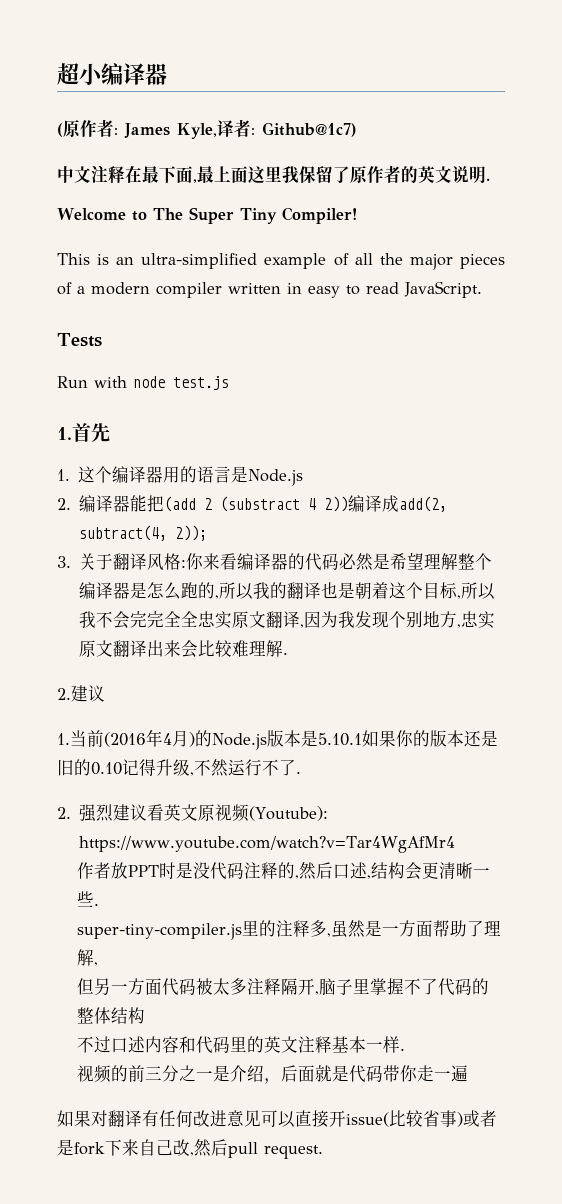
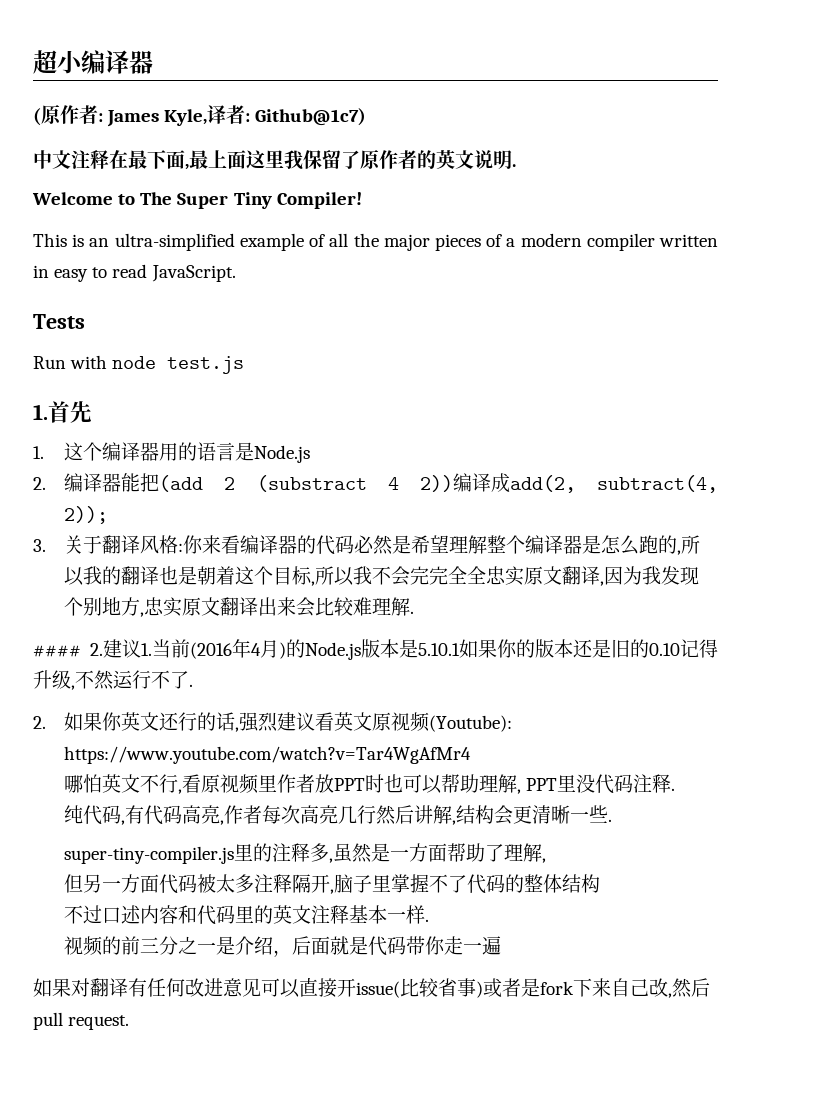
- 2.建议
- 1.当前(2016年4月)的Node.js版本是5.10.1如果你的版本还是旧的0.10记得升级,不然运行不了.
+ #### 2.建议1.当前(2016年4月)的Node.js版本是5.10.1如果你的版本还是旧的0.10记得升级,不然运行不了.
- 2.强烈建议看英文原视频(Youtube): https://www.youtube.com/watch?v=Tar4WgAfMr4
+ 2.如果你英文还行的话,强烈建议看英文原视频(Youtube): https://www.youtube.com/watch?v=Tar4WgAfMr4
- 作者放PPT时是没代码注释的,然后口述,结构会更清晰一些.
+ 哪怕英文不行,看原视频里作者放PPT时也可以帮助理解, PPT里没代码注释.
+ 纯代码,有代码高亮,作者每次高亮几行然后讲解,结构会更清晰一些.

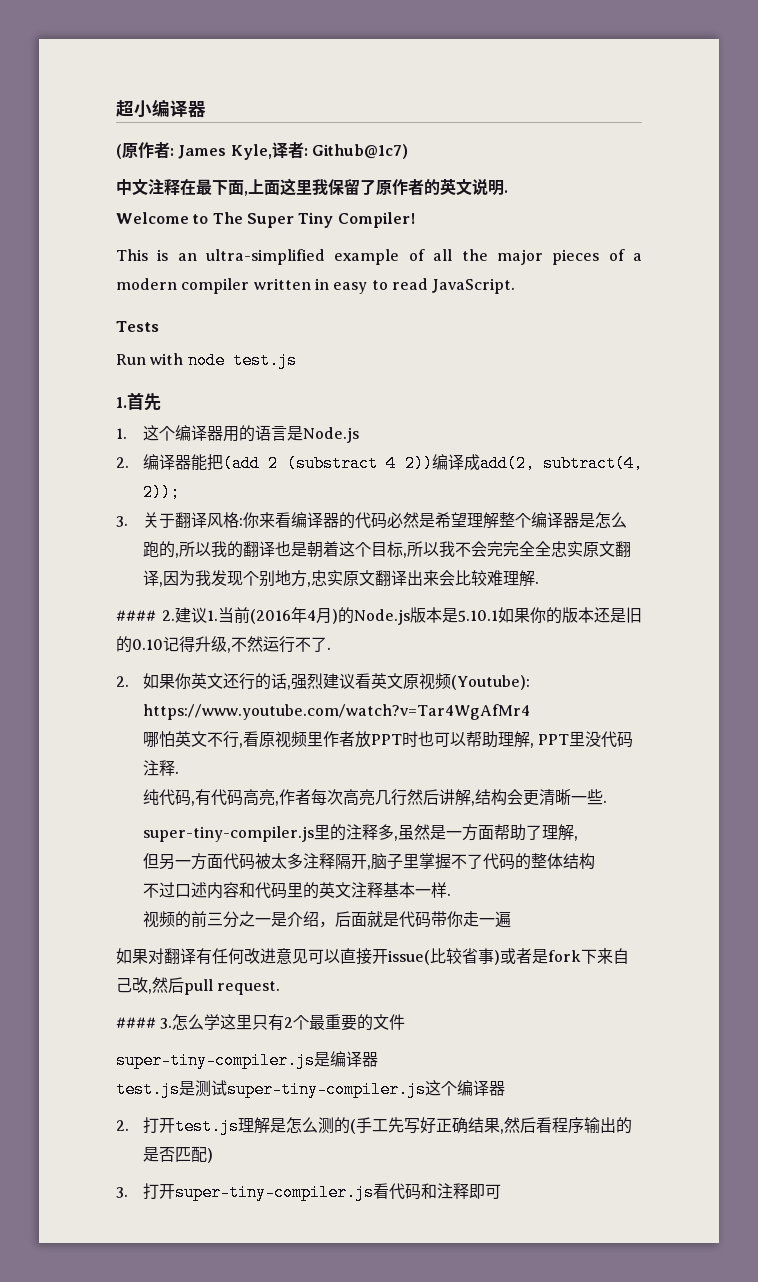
- 中文注释在最下面,最上面这里我保留了原作者的英文说明.
+ 中文注释在最下面,上面这里我保留了原作者的英文说明.
+ #### 3.怎么学这里只有2个最重要的文件
+ super-tiny-compiler.js是编译器
+ test.js是测试super-tiny-compiler.js这个编译器
+ 2.打开test.js理解是怎么测的(手工先写好正确结果,然后看程序输出的是否匹配)
+ 3.打开super-tiny-compiler.js看代码和注释即可

